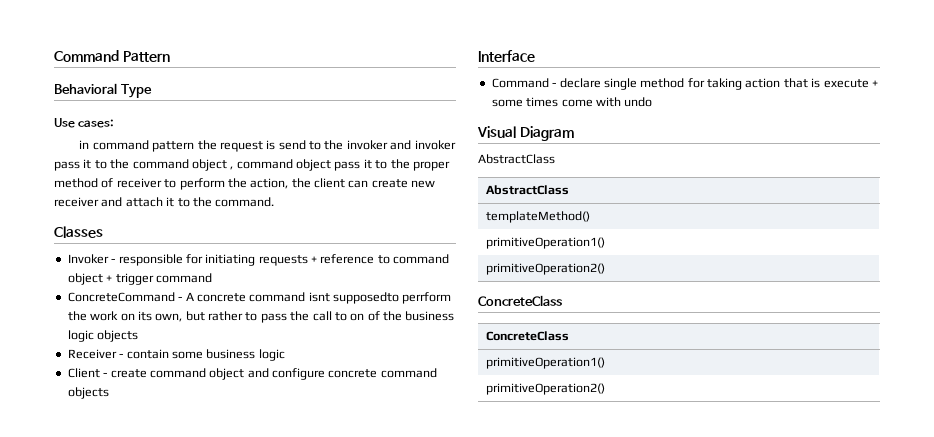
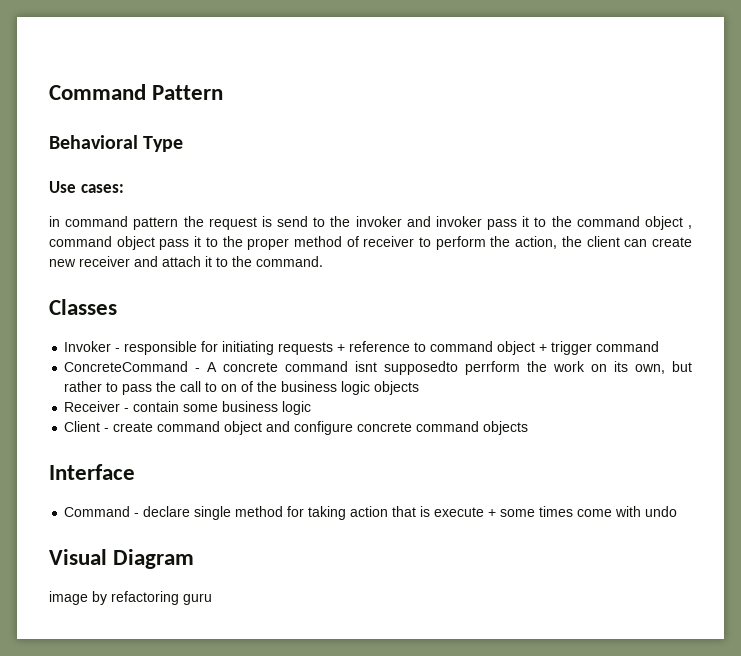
  Visual Diagram
- AbstractClass
- AbstractClass
- templateMethod()
- primitiveOperation1()
- primitiveOperation2()
- ConcreteClass
- ConcreteClass
- primitiveOperation1()
- primitiveOperation2()
+ image by refactoring guru

